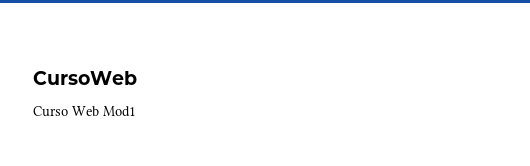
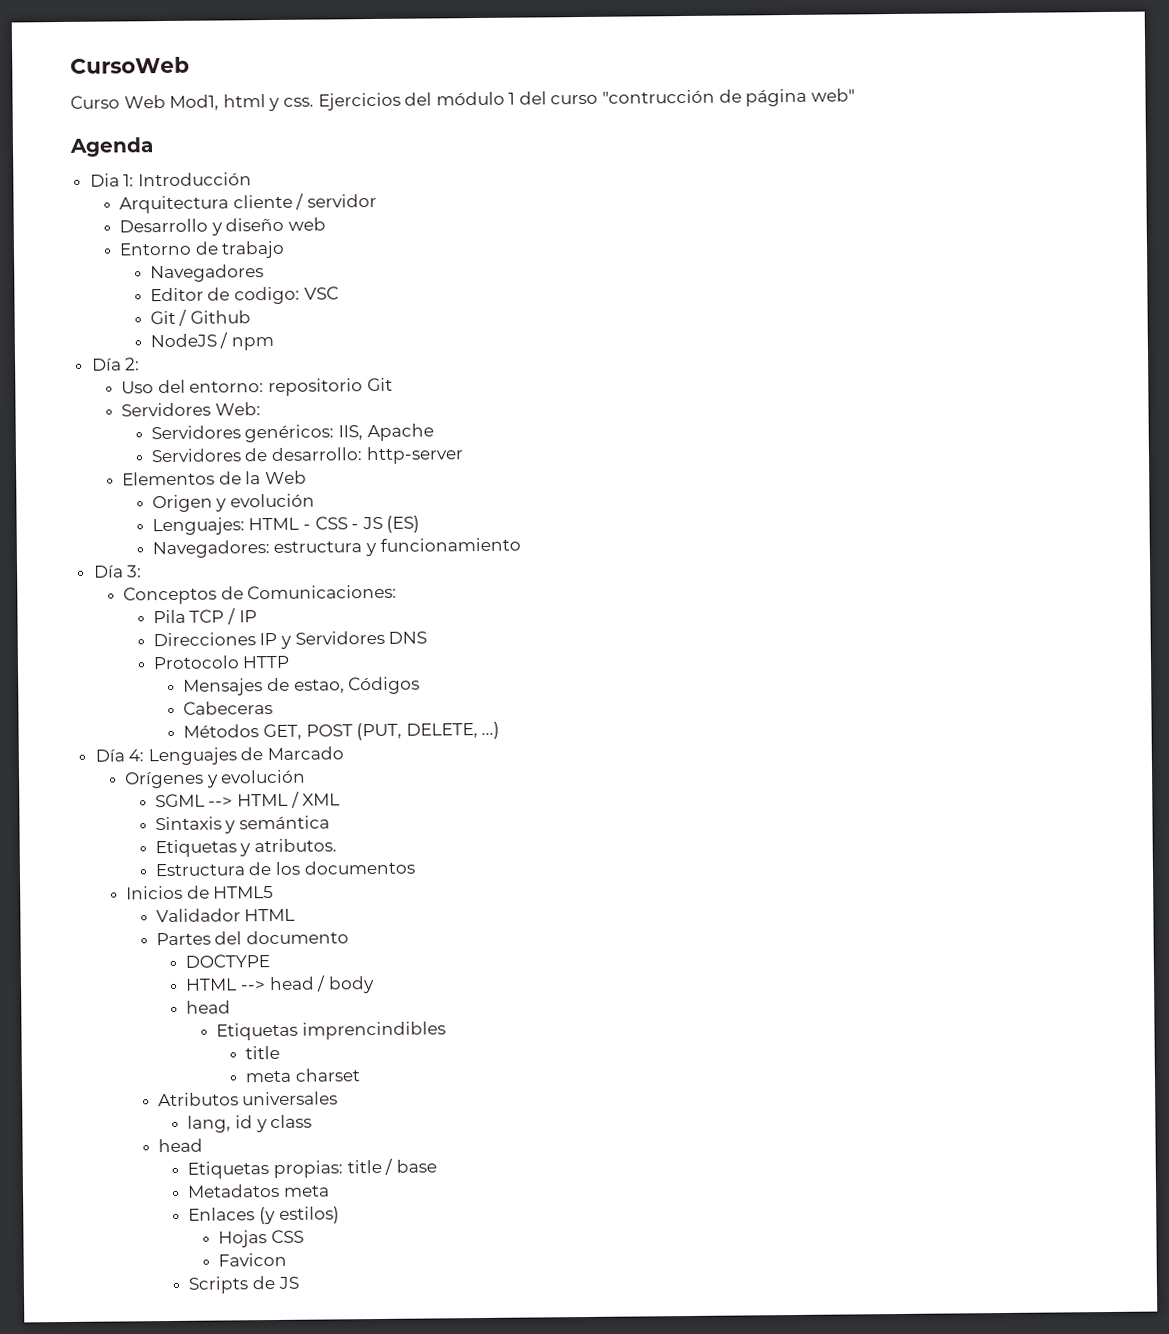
- Curso Web Mod1
+ Curso Web Mod1, html y css. Ejercicios del módulo 1 del curso "contrucción de página web"
+ Agenda
+ Dia 1: Introducción
+ Arquitectura cliente / servidor
+ Desarrollo y diseño web
+ Entorno de trabajo
+ Navegadores
+ Editor de codigo: VSC
+ Git / Github
+ NodeJS / npm
+ Día 2:
+ Uso del entorno: repositorio Git
+ Servidores Web:
+ Servidores genéricos: IIS, Apache
+ Servidores de desarrollo: http-server
+ Elementos de la Web
+ Origen y evolución
+ Lenguajes: HTML - CSS - JS (ES)
+ Navegadores: estructura y funcionamiento
+ Día 3:
+ Conceptos de Comunicaciones:
+ Pila TCP / IP
+ Direcciones IP y Servidores DNS
+ Protocolo HTTP
+ Mensajes de estao, Códigos
+ Cabeceras
+ Métodos GET, POST (PUT, DELETE, ...)
+ Día 4: Lenguajes de Marcado
+ Orígenes y evolución
+ SGML --> HTML / XML
+ Sintaxis y semántica
+ Etiquetas y atributos.
+ Estructura de los documentos
+ Inicios de HTML5
+ Validador HTML
+ Partes del documento
+ DOCTYPE
+ HTML --> head / body
+ head
+ Etiquetas imprencindibles
+ title
+ meta charset
+ Atributos universales
+ lang, id y class
+ head
+ Etiquetas propias: title / base
+ Metadatos meta
+ Enlaces (y estilos)
+ Hojas CSS
+ Favicon
+ Scripts de JS

